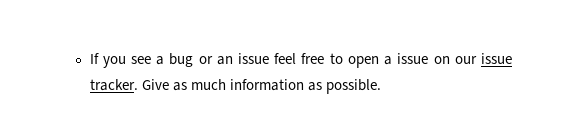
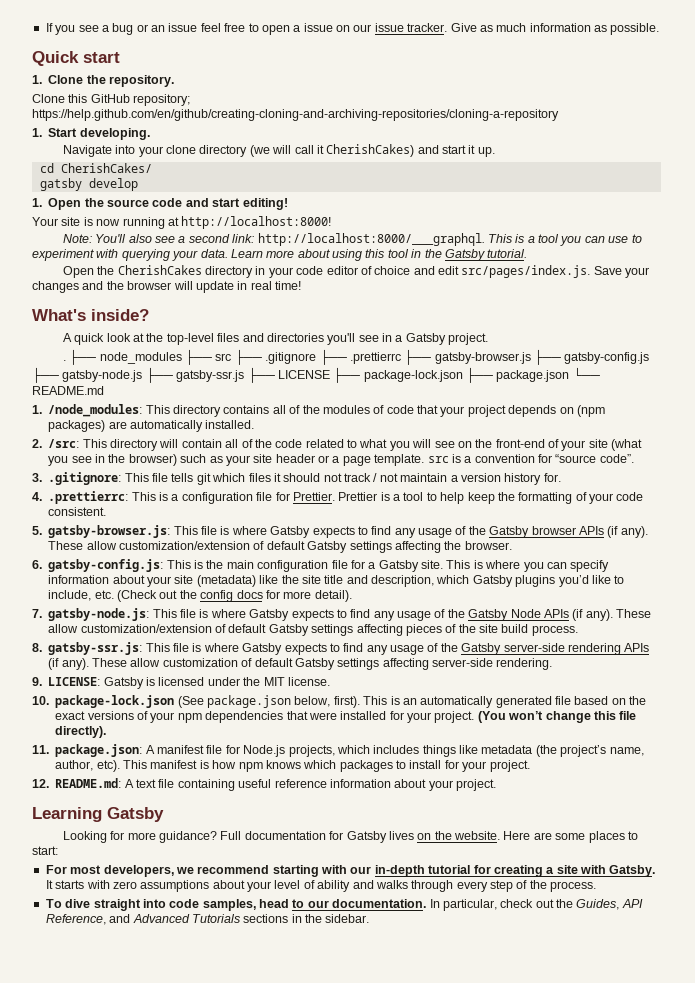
+ Quick start
+ 1. Clone the repository.
+ Clone this GitHub repository; https://help.github.com/en/github/creating-cloning-and-archiving-repositories/cloning-a-repository
+ 1. Start developing.
+ Navigate into your clone directory (we will call it CherishCakes) and start it up.
+ cd CherishCakes/
+ gatsby develop
+ 1. Open the source code and start editing!
+ Your site is now running at http://localhost:8000!
+ Note: You'll also see a second link: http://localhost:8000/___graphql. This is a tool you can use to experiment with querying your data. Learn more about using this tool in the Gatsby tutorial.
+ Open the CherishCakes directory in your code editor of choice and edit src/pages/index.js. Save your changes and the browser will update in real time!
+ What's inside?
+ A quick look at the top-level files and directories you'll see in a Gatsby project.
+ . ├── node_modules ├── src ├── .gitignore ├── .prettierrc ├── gatsby-browser.js ├── gatsby-config.js ├── gatsby-node.js ├── gatsby-ssr.js ├── LICENSE ├── package-lock.json ├── package.json └── README.md
+ 1. /node_modules: This directory contains all of the modules of code that your project depends on (npm packages) are automatically installed.
+ 2. /src: This directory will contain all of the code related to what you will see on the front-end of your site (what you see in the browser) such as your site header or a page template. src is a convention for “source code”.
+ 3. .gitignore: This file tells git which files it should not track / not maintain a version history for.
+ 4. .prettierrc: This is a configuration file for Prettier. Prettier is a tool to help keep the formatting of your code consistent.
+ 5. gatsby-browser.js: This file is where Gatsby expects to find any usage of the Gatsby browser APIs (if any). These allow customization/extension of default Gatsby settings affecting the browser.
+ 6. gatsby-config.js: This is the main configuration file for a Gatsby site. This is where you can specify information about your site (metadata) like the site title and description, which Gatsby plugins you’d like to include, etc. (Check out the config docs for more detail).
+ 7. gatsby-node.js: This file is where Gatsby expects to find any usage of the Gatsby Node APIs (if any). These allow customization/extension of default Gatsby settings affecting pieces of the site build process.
+ 8. gatsby-ssr.js: This file is where Gatsby expects to find any usage of the Gatsby server-side rendering APIs (if any). These allow customization of default Gatsby settings affecting server-side rendering.
+ 9. LICENSE: Gatsby is licensed under the MIT license.
+ 10. package-lock.json (See package.json below, first). This is an automatically generated file based on the exact versions of your npm dependencies that were installed for your project. (You won’t change this file directly).
+ 11. package.json: A manifest file for Node.js projects, which includes things like metadata (the project’s name, author, etc). This manifest is how npm knows which packages to install for your project.
+ 12. README.md: A text file containing useful reference information about your project.
+ Learning Gatsby
+ Looking for more guidance? Full documentation for Gatsby lives on the website. Here are some places to start:
+ For most developers, we recommend starting with our in-depth tutorial for creating a site with Gatsby. It starts with zero assumptions about your level of ability and walks through every step of the process.
+ To dive straight into code samples, head to our documentation. In particular, check out the Guides, API Reference, and Advanced Tutorials sections in the sidebar.

